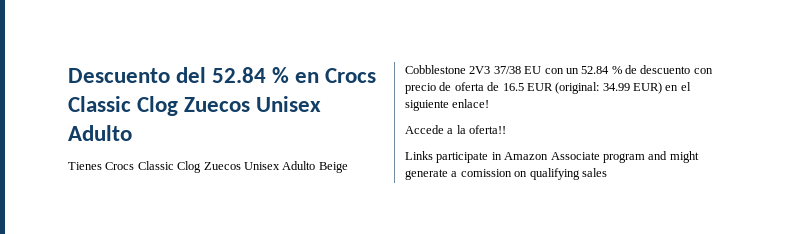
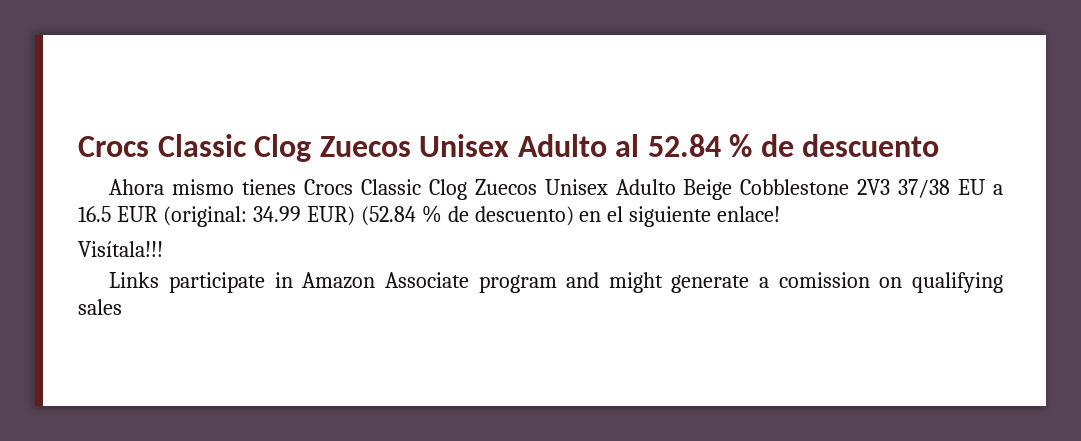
- Descuento del 52.84 % en Crocs Classic Clog Zuecos Unisex Adulto
- Tienes Crocs Classic Clog Zuecos Unisex Adulto Beige Cobblestone 2V3 37/38 EU con un 52.84 % de descuento con precio de oferta de 16.5 EUR (original: 34.99 EUR) en el siguiente enlace!
+ Crocs Classic Clog Zuecos Unisex Adulto al 52.84 % de descuento
+ Ahora mismo tienes Crocs Classic Clog Zuecos Unisex Adulto Beige Cobblestone 2V3 37/38 EU a 16.5 EUR (original: 34.99 EUR) (52.84 % de descuento) en el siguiente enlace!
- Accede a la oferta!!
+ Visítala!!!

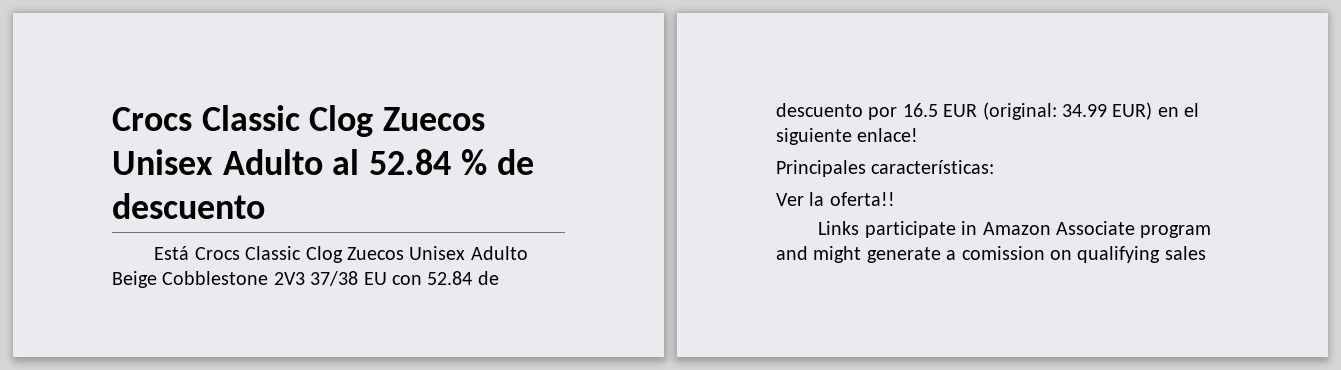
- Ahora mismo tienes Crocs Classic Clog Zuecos Unisex Adulto Beige Cobblestone 2V3 37/38 EU a 16.5 EUR (original: 34.99 EUR) (52.84 % de descuento) en el siguiente enlace!
+ Está Crocs Classic Clog Zuecos Unisex Adulto Beige Cobblestone 2V3 37/38 EU con 52.84 de descuento por 16.5 EUR (original: 34.99 EUR) en el siguiente enlace!
- Visítala!!!
+ Principales características:
+ Ver la oferta!!

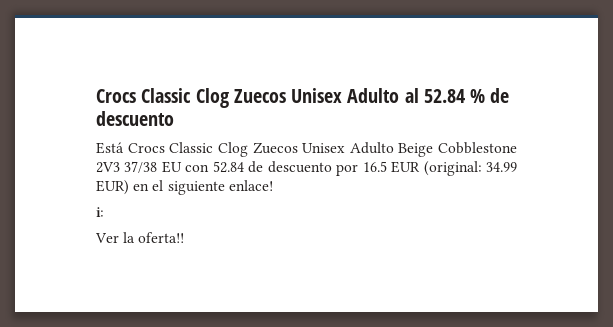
- Principales características:
+ ℹ:
- Links participate in Amazon Associate program and might generate a comission on qualifying sales

